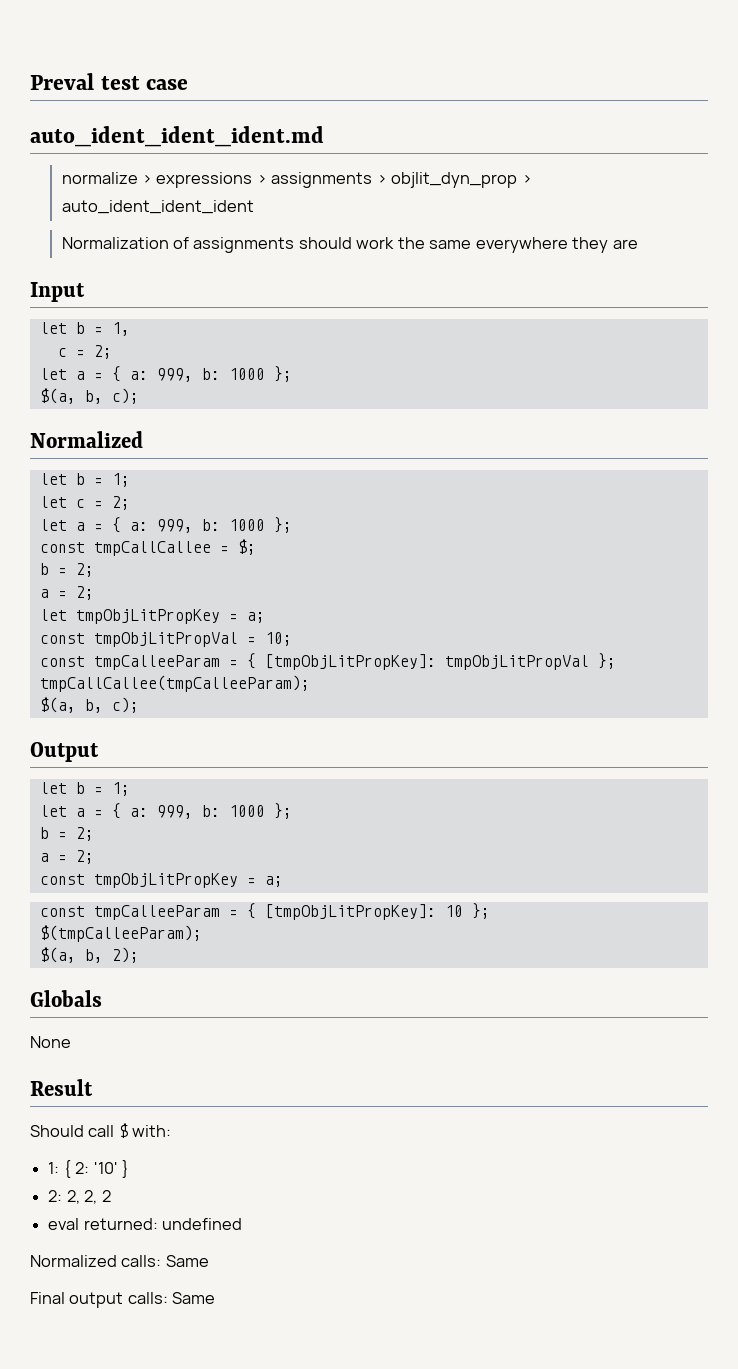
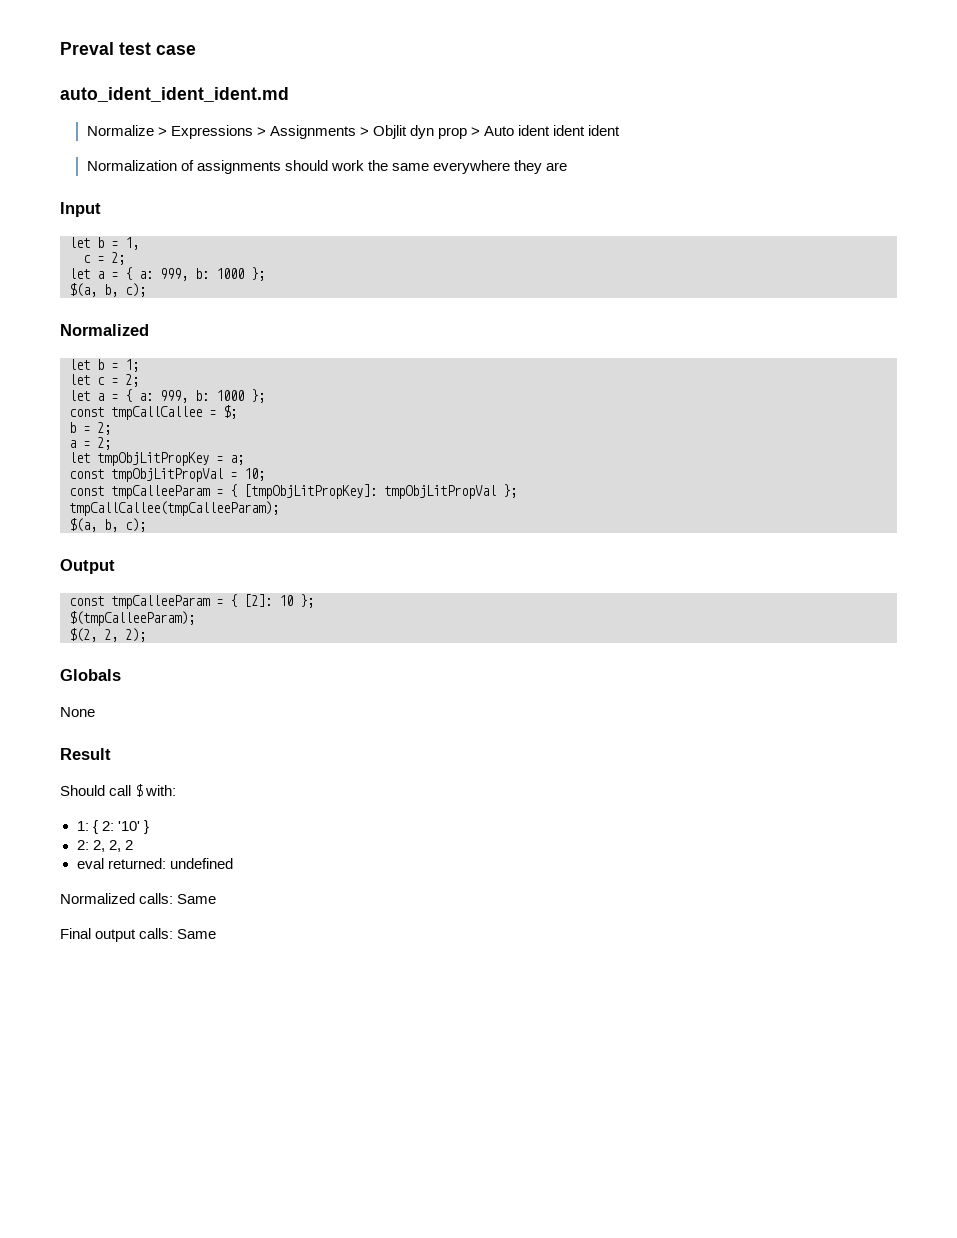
- normalize > expressions > assignments > objlit_dyn_prop > auto_ident_ident_ident
+ Normalize > Expressions > Assignments > Objlit dyn prop > Auto ident ident ident
  Output
- let b = 1;
- let a = { a: 999, b: 1000 };
- b = 2;
- a = 2;
- const tmpObjLitPropKey = a;
- const tmpCalleeParam = { [tmpObjLitPropKey]: 10 };
+ const tmpCalleeParam = { [2]: 10 };
- $(a, b, 2);
+ $(2, 2, 2);

